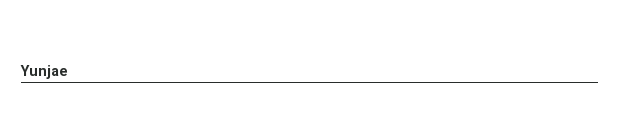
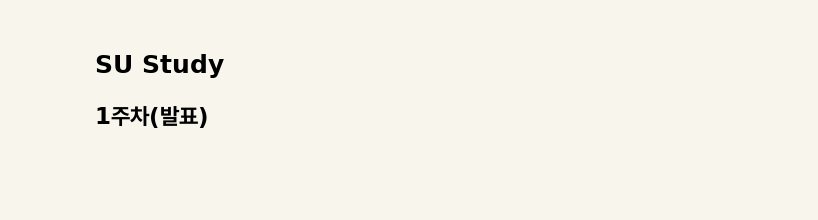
- Yunjae
+ SU Study
+ 1주차(발표)

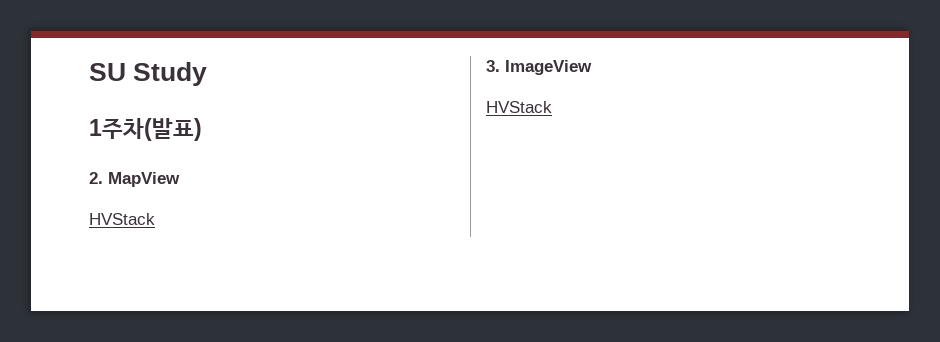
+ 2. MapView
+ HVStack
+ 3. ImageView
+ HVStack

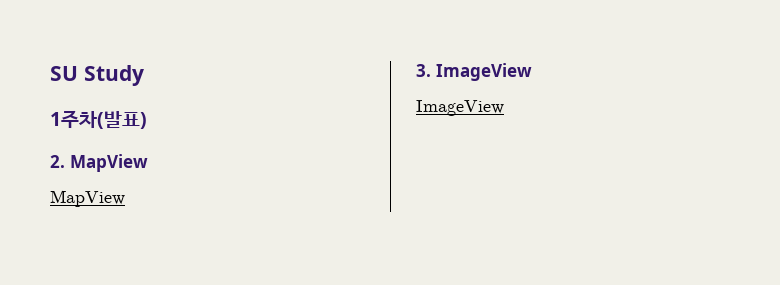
  2. MapView
- HVStack
+ MapView
  3. ImageView
- HVStack
+ ImageView

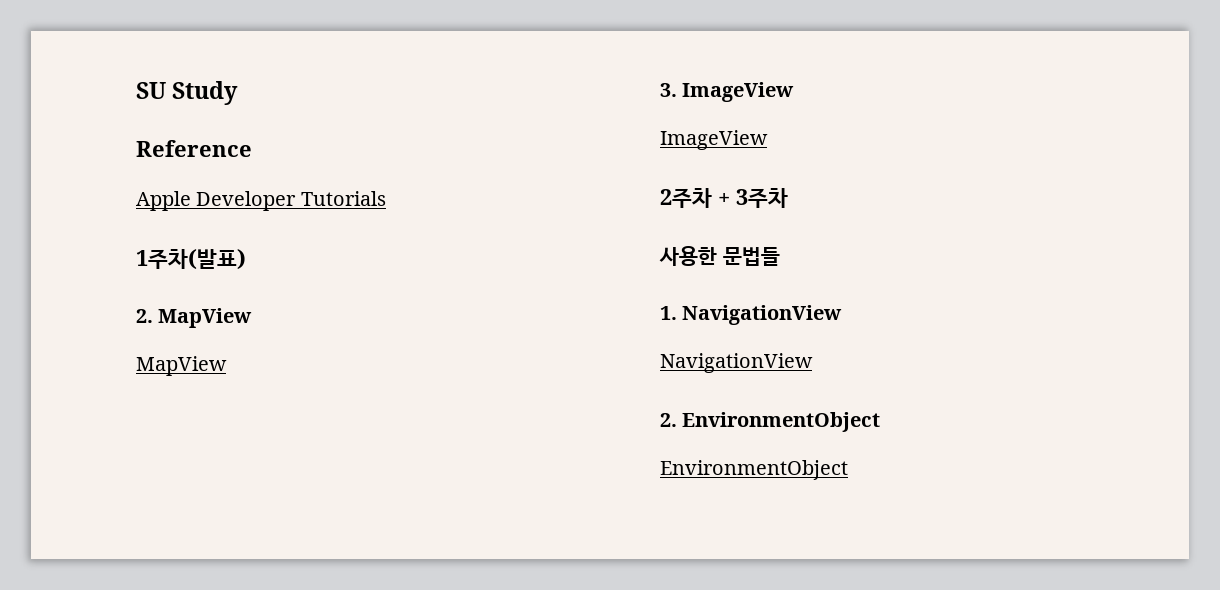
+ Reference
+ Apple Developer Tutorials
+ 2주차 + 3주차
+ 사용한 문법들
+ 1. NavigationView
+ NavigationView
+ 2. EnvironmentObject
+ EnvironmentObject

